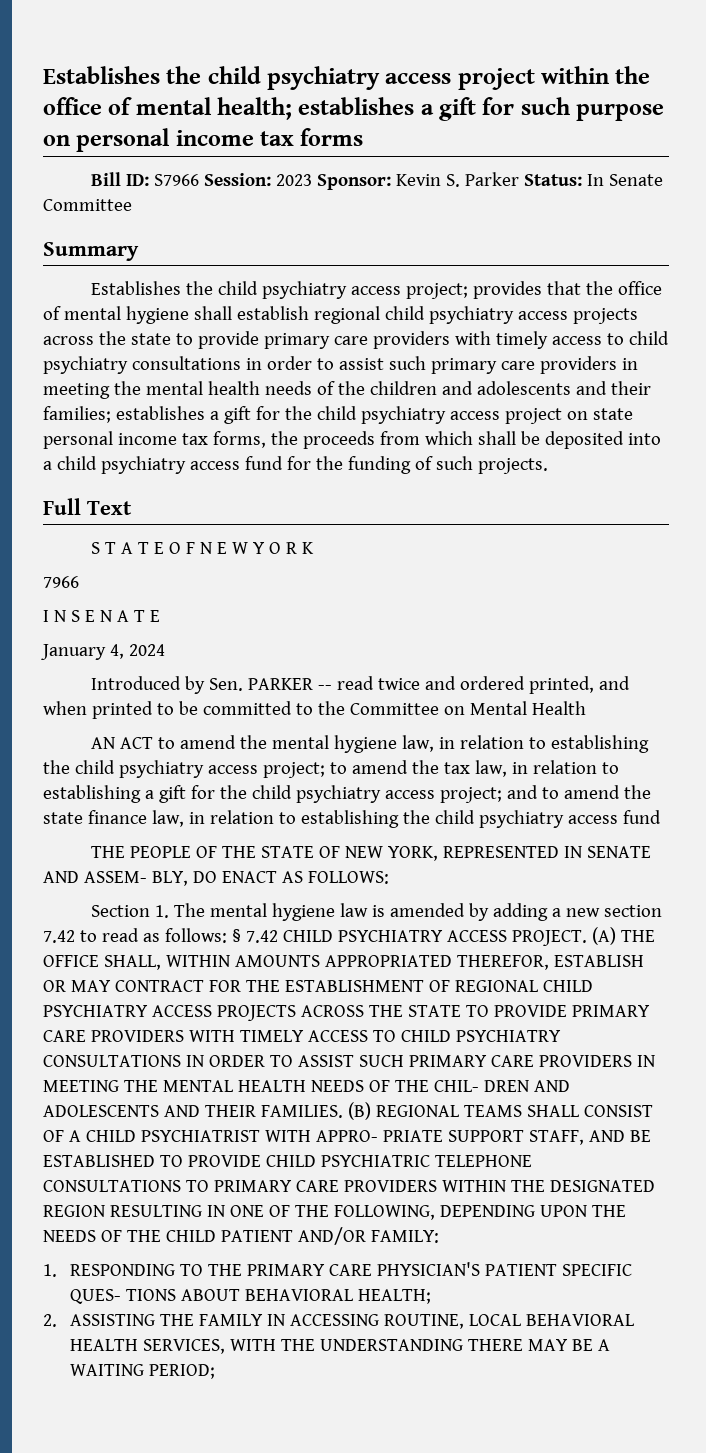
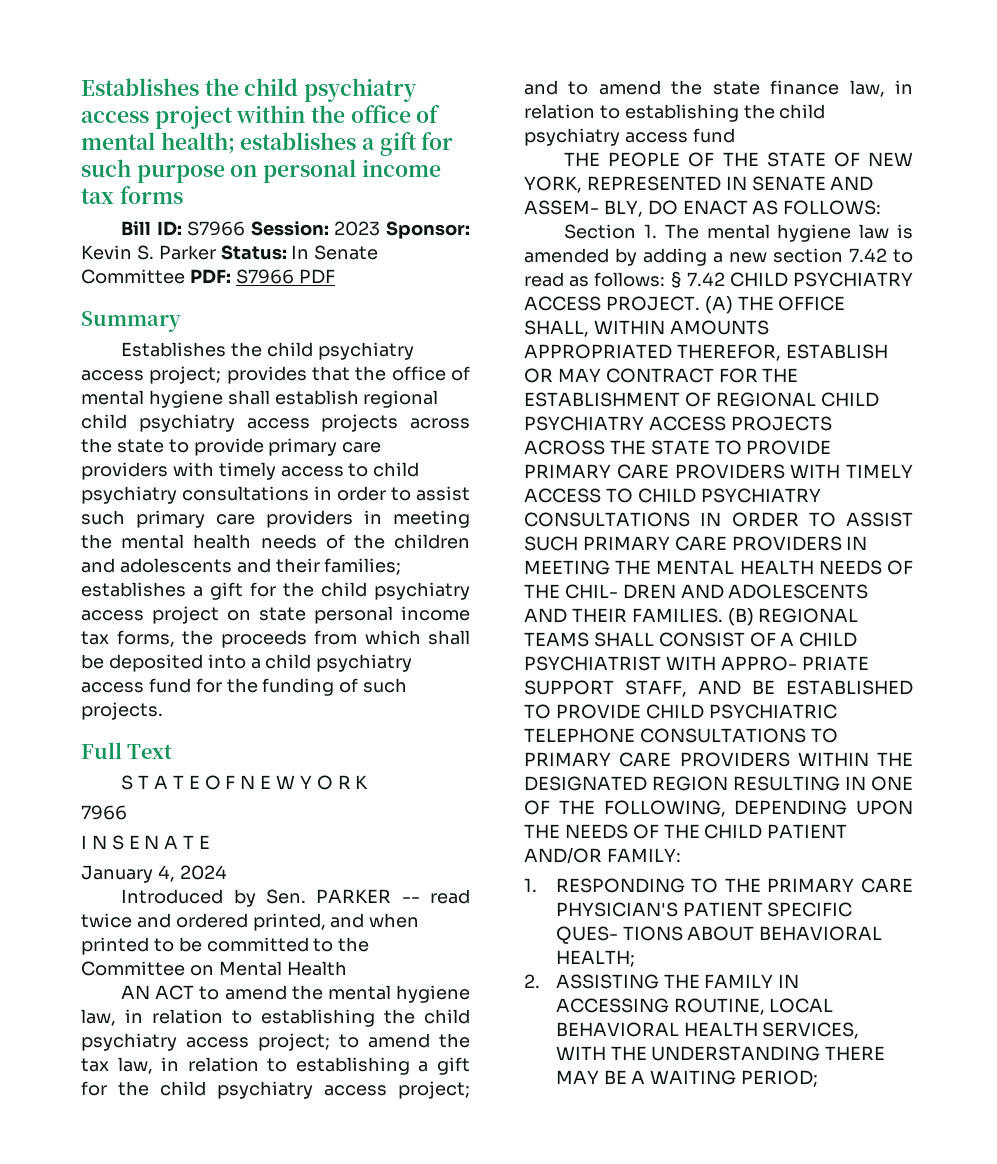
- Bill ID: S7966 Session: 2023 Sponsor: Kevin S. Parker Status: In Senate Committee
+ Bill ID: S7966 Session: 2023 Sponsor: Kevin S. Parker Status: In Senate Committee PDF: S7966 PDF

